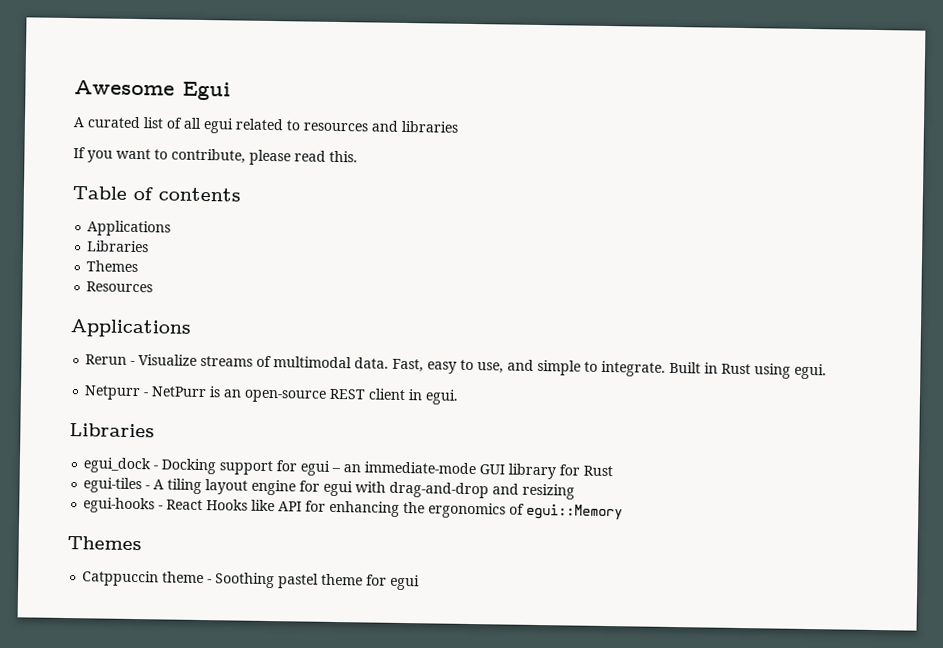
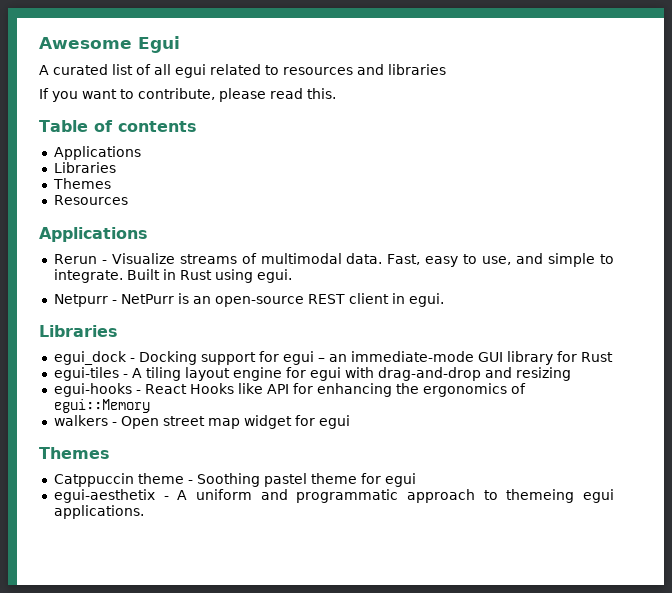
+ walkers - Open street map widget for egui
+ egui-aesthetix - A uniform and programmatic approach to themeing egui applications.

